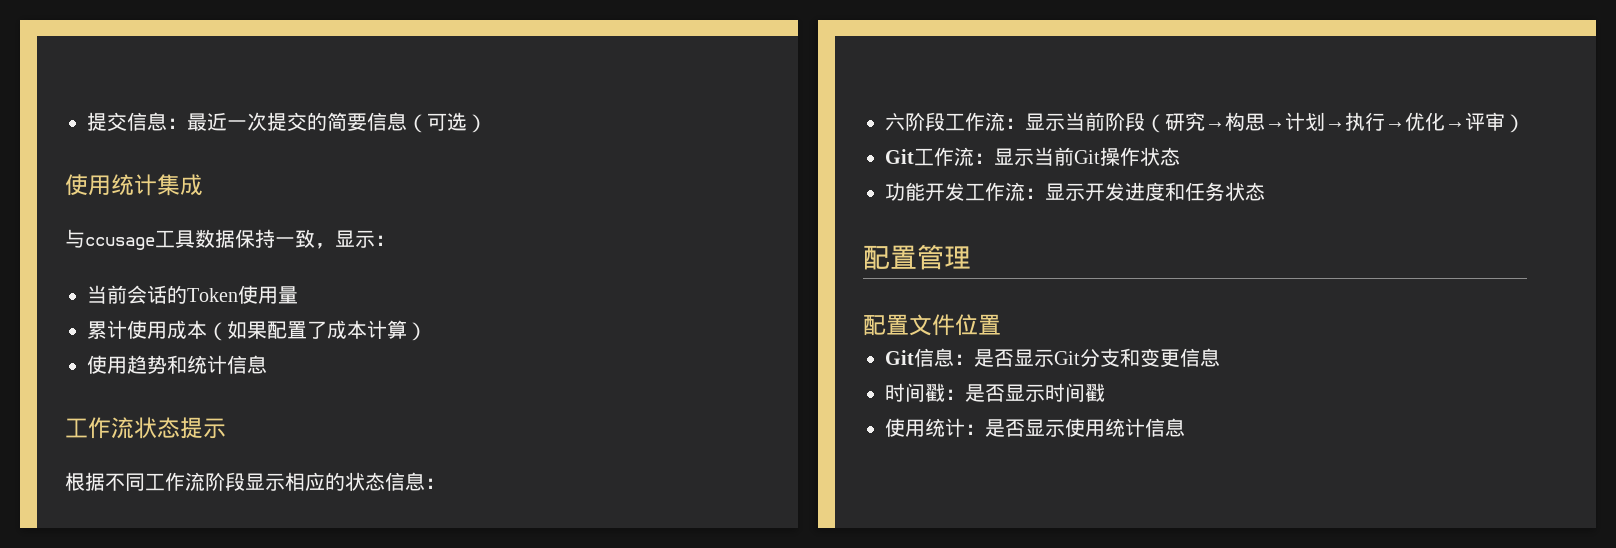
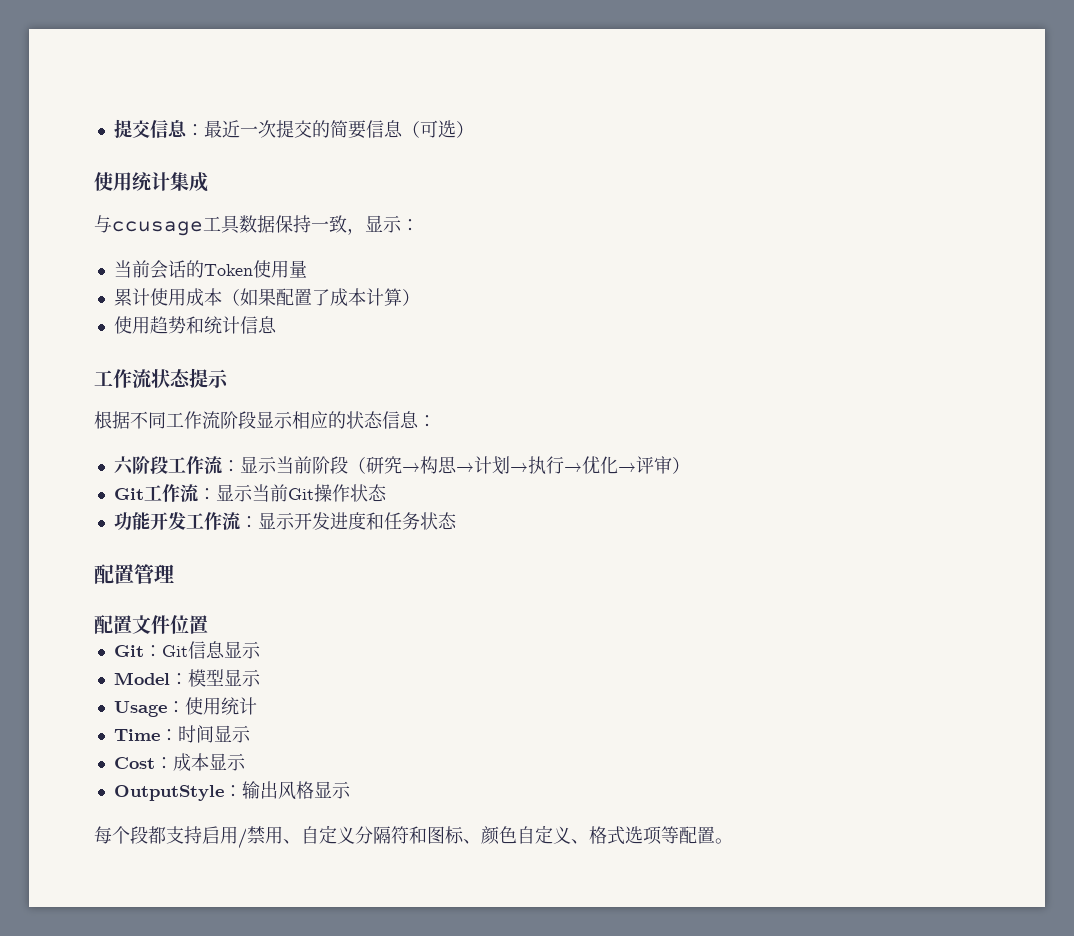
- Git信息：是否显示Git分支和变更信息
- 时间戳：是否显示时间戳
- 使用统计：是否显示使用统计信息
+ Git：Git信息显示
+ Model：模型显示
+ Usage：使用统计
+ Time：时间显示
+ Cost：成本显示
+ OutputStyle：输出风格显示
+ 每个段都支持启用/禁用、自定义分隔符和图标、颜色自定义、格式选项等配置。

